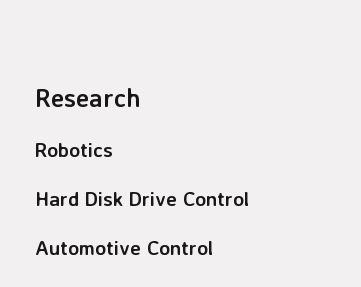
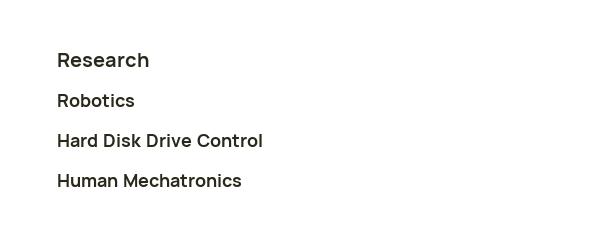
- Automotive Control
+ Human Mechatronics

